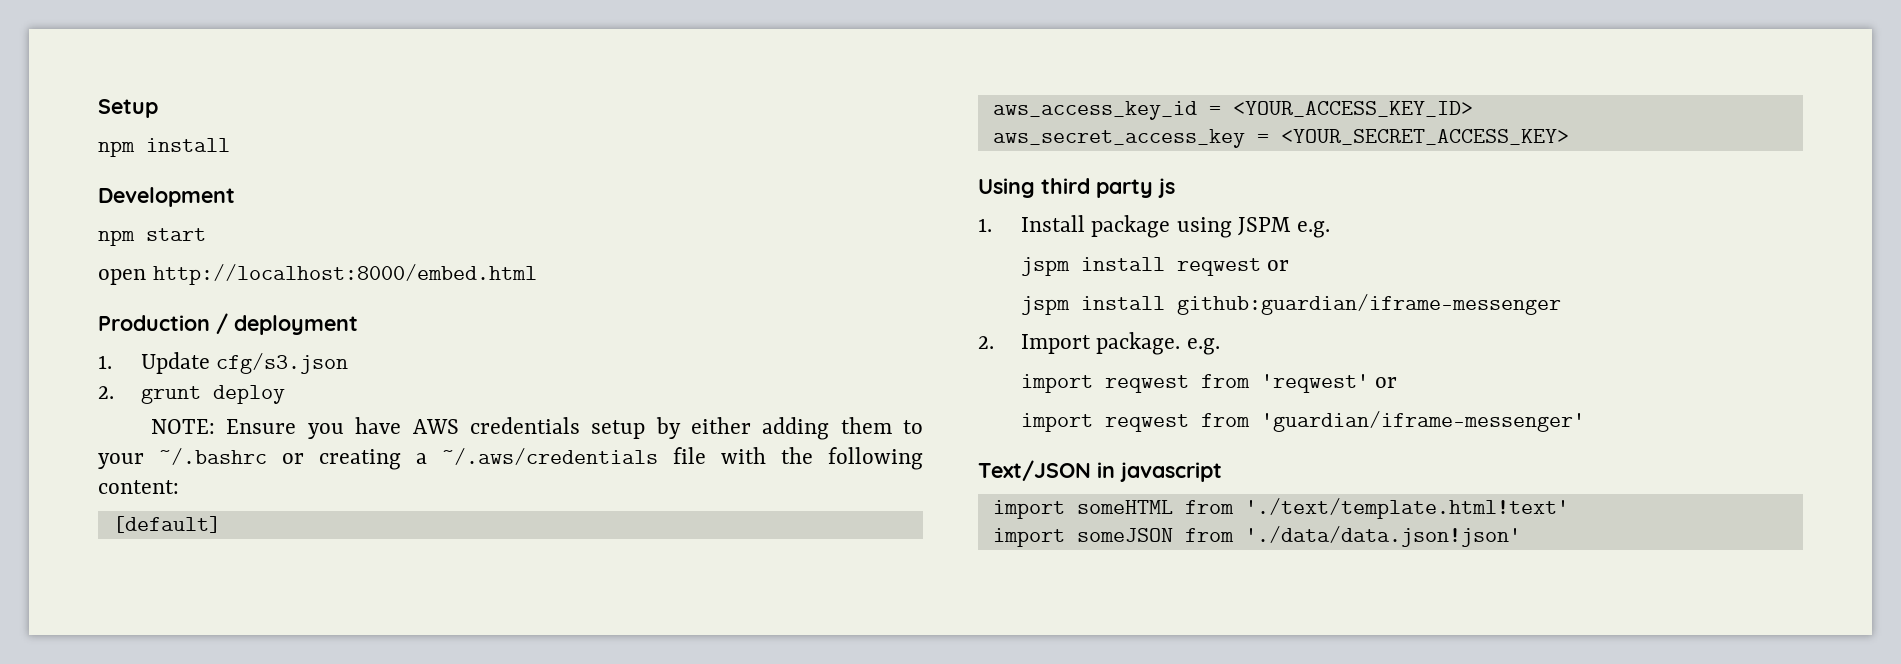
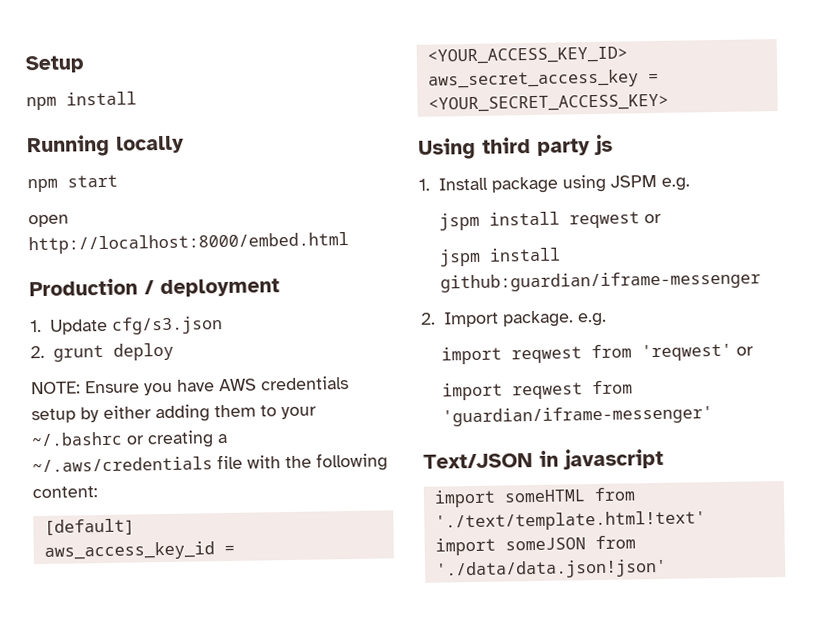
- Development
+ Running locally

